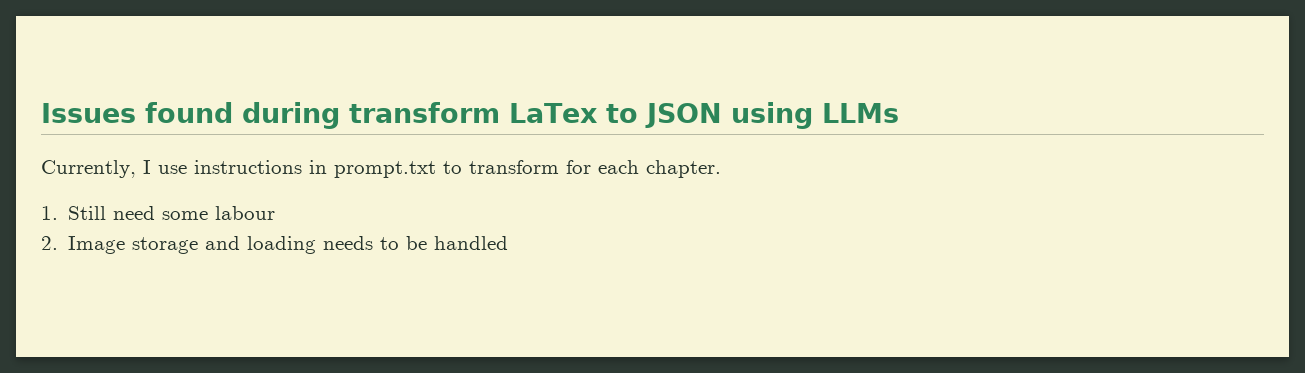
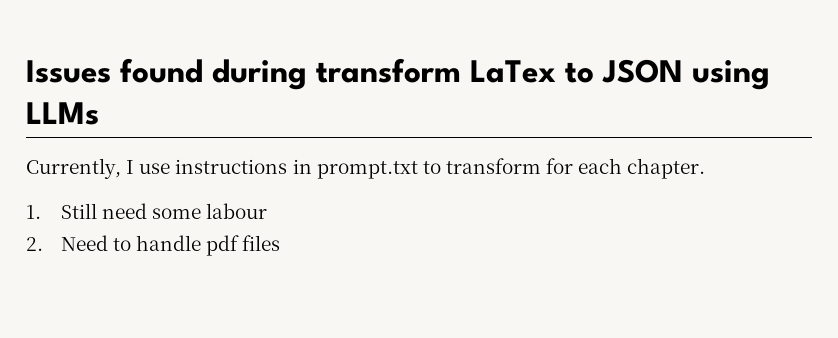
- 2. Image storage and loading needs to be handled
+ 2. Need to handle pdf files

